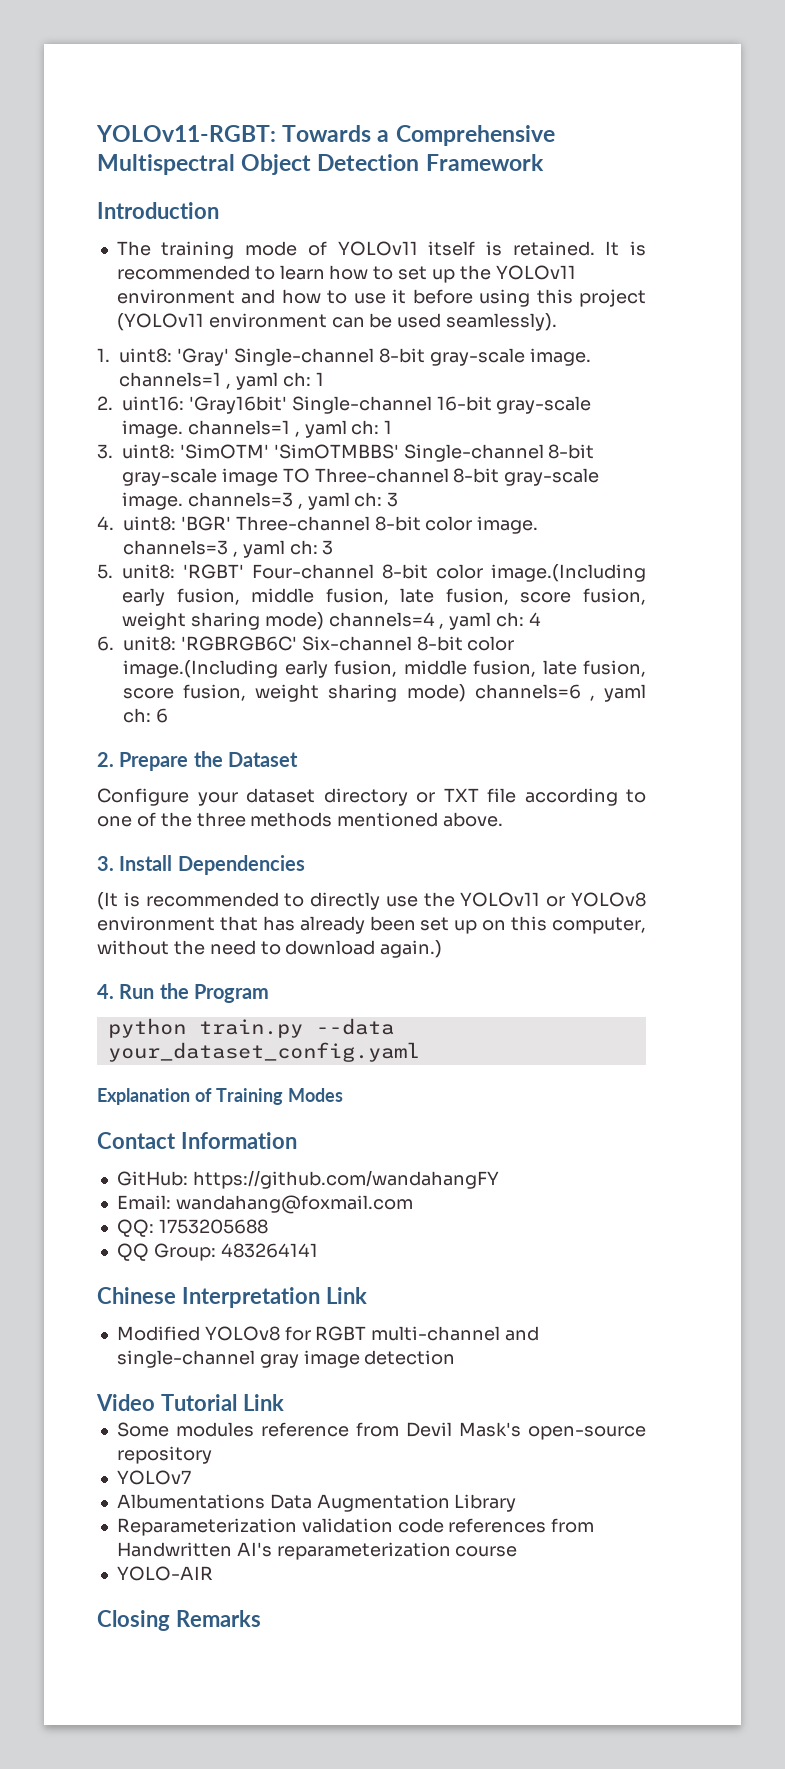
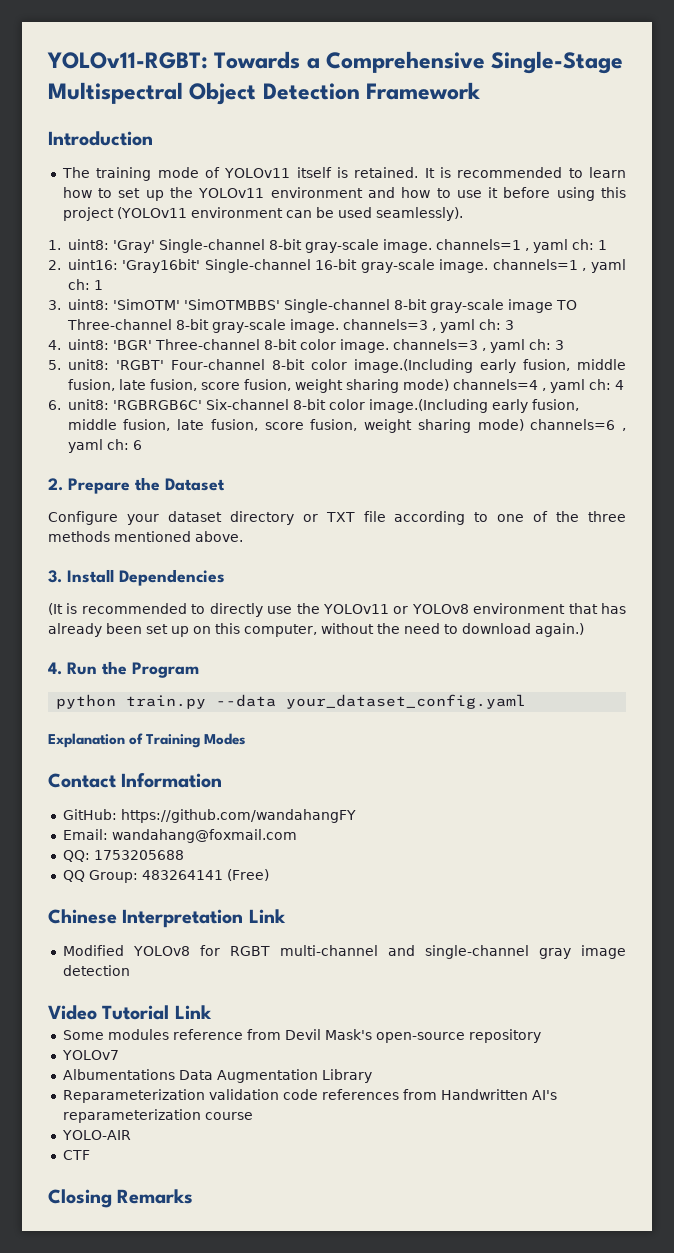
- YOLOv11-RGBT: Towards a Comprehensive Multispectral Object Detection Framework
+ YOLOv11-RGBT: Towards a Comprehensive Single-Stage Multispectral Object Detection Framework
- QQ Group: 483264141
+ QQ Group: 483264141 (Free)
+ CTF

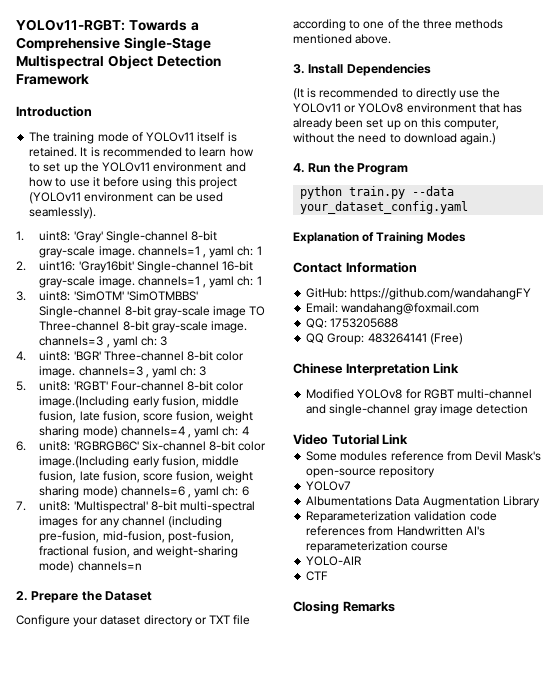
+ 7. unit8: 'Multispectral' 8-bit multi-spectral images for any channel (including pre-fusion, mid-fusion, post-fusion, fractional fusion, and weight-sharing mode) channels=n

